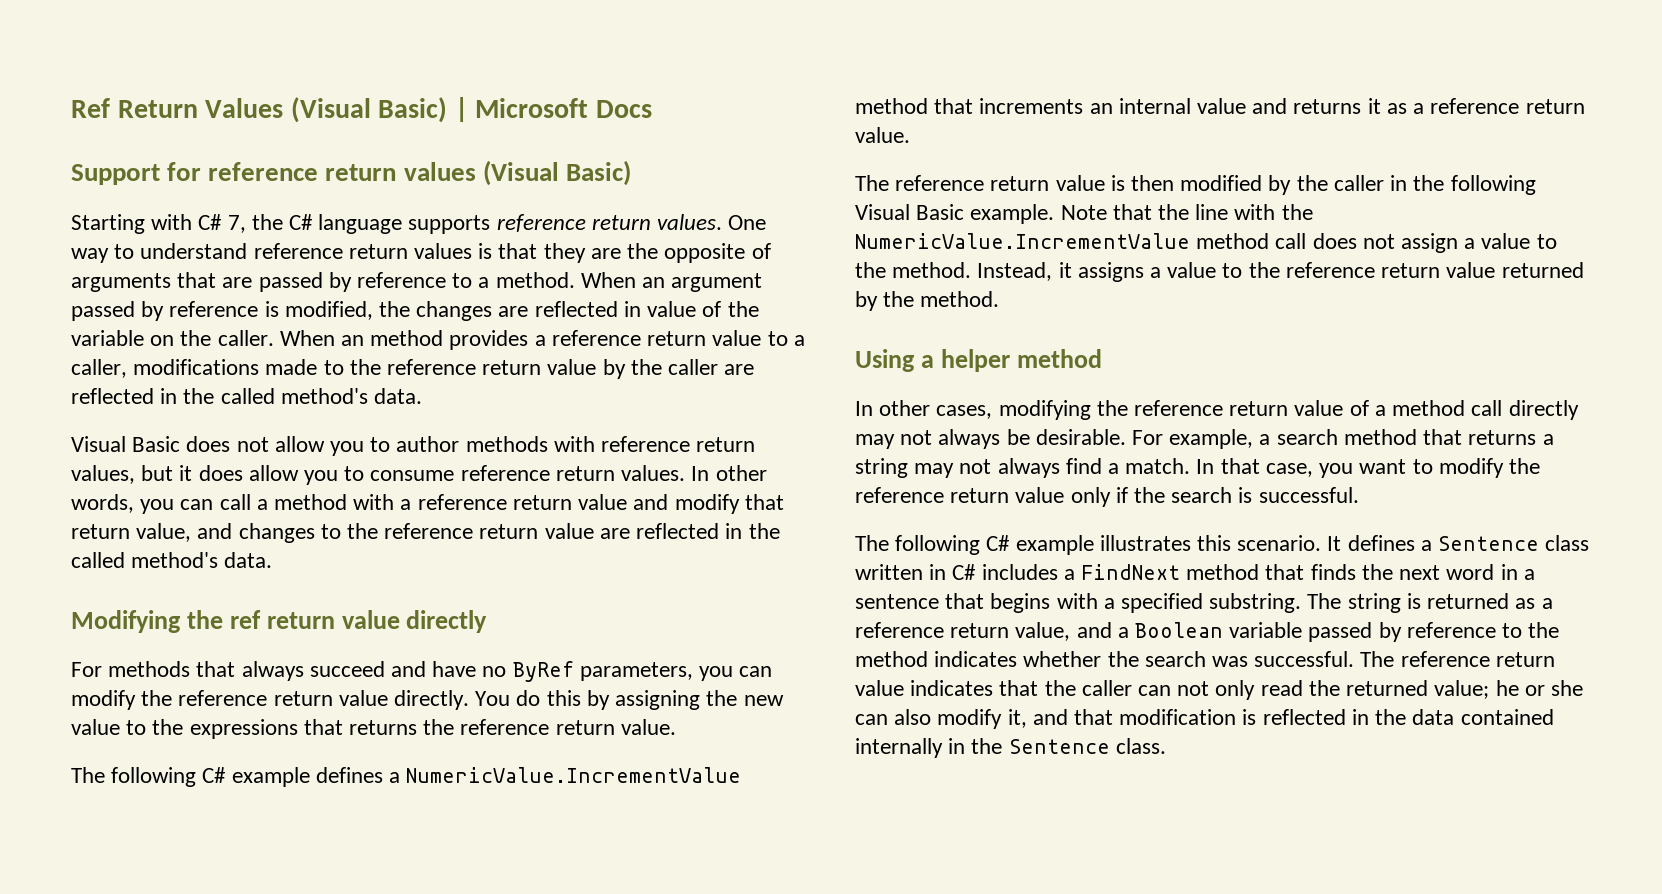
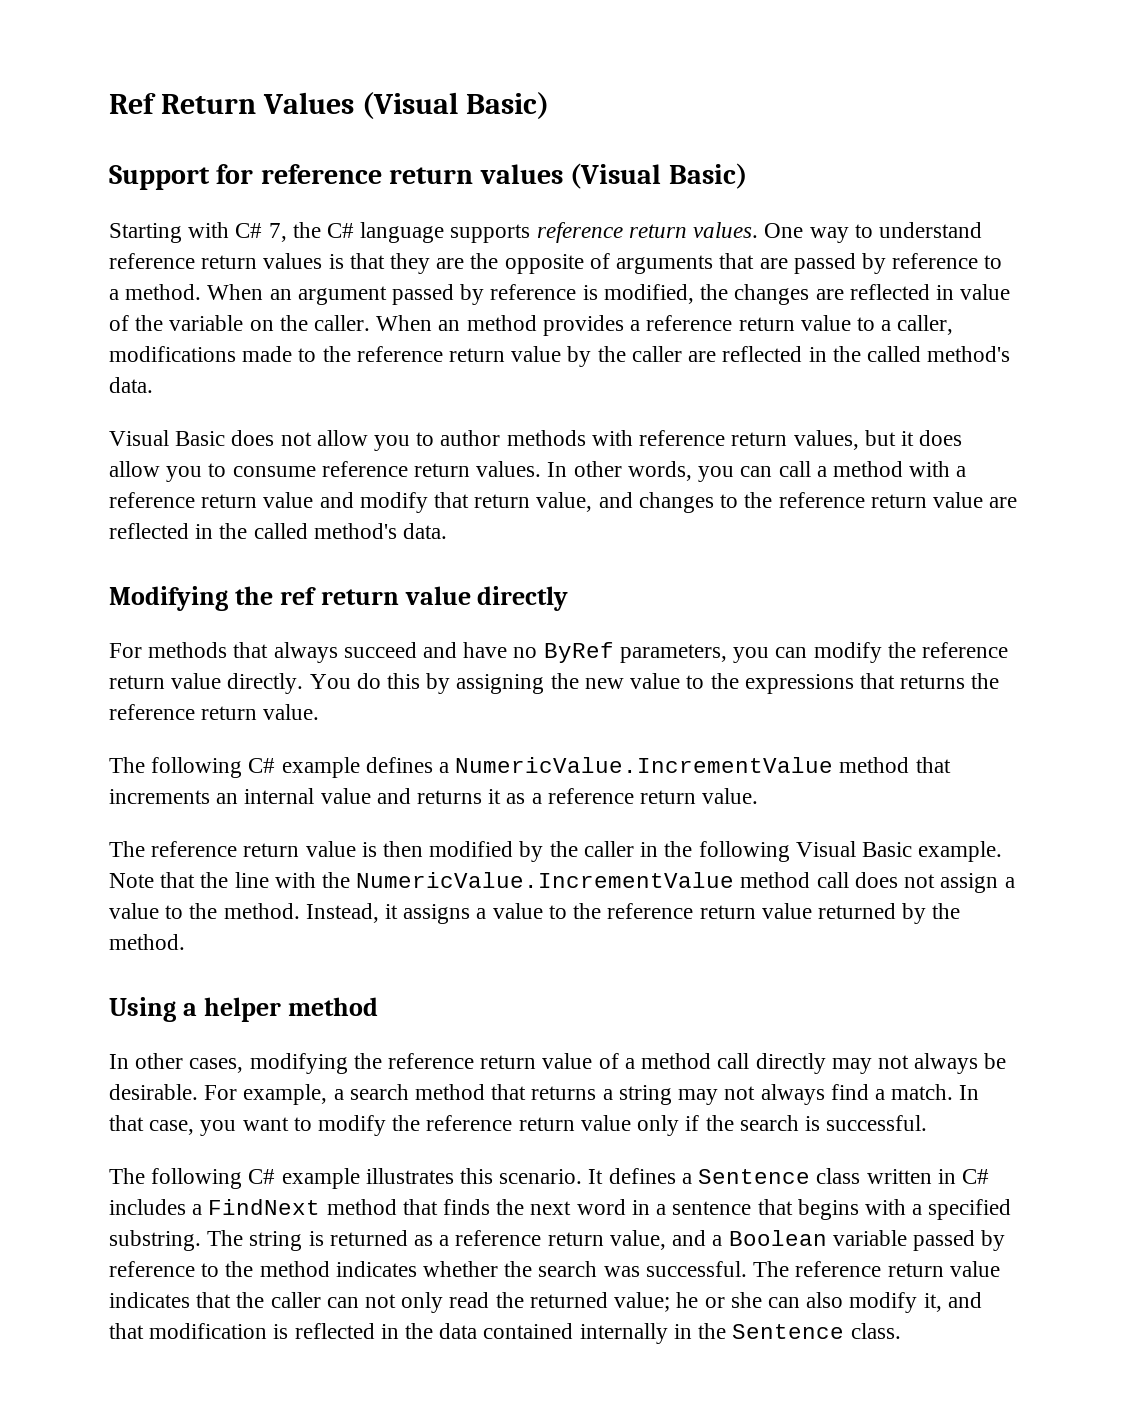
- Ref Return Values (Visual Basic) | Microsoft Docs
+ Ref Return Values (Visual Basic)

